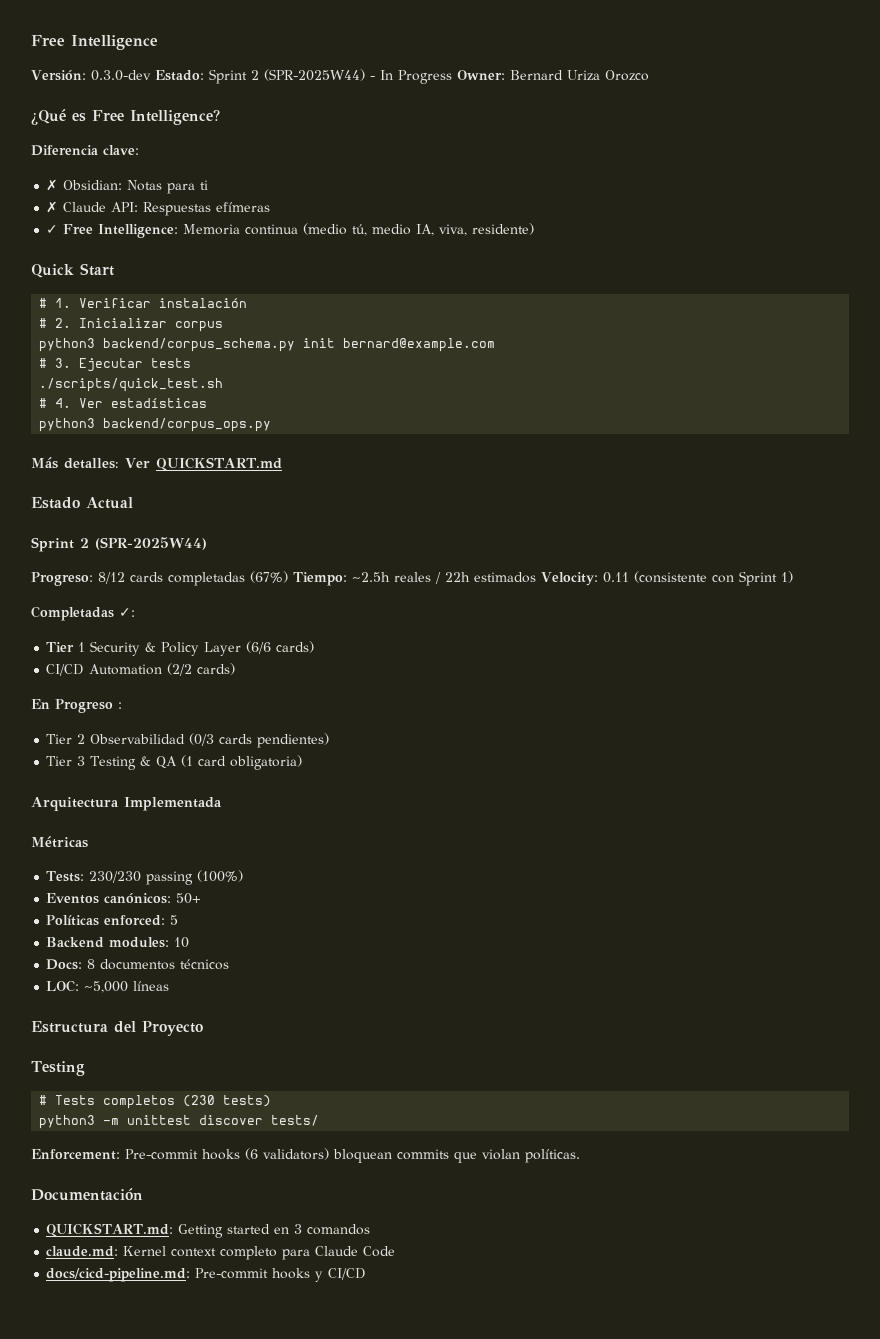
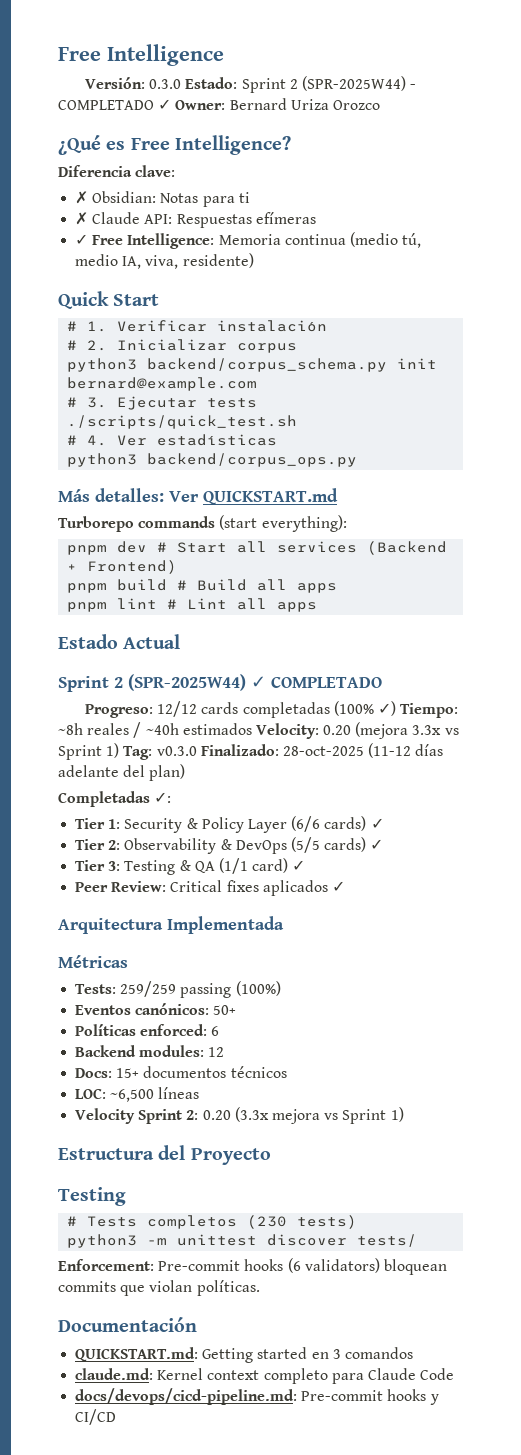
- Versión: 0.3.0-dev Estado: Sprint 2 (SPR-2025W44) - In Progress Owner: Bernard Uriza Orozco
+ Versión: 0.3.0 Estado: Sprint 2 (SPR-2025W44) - COMPLETADO ✓ Owner: Bernard Uriza Orozco
+ Turborepo commands (start everything):
+ pnpm dev # Start all services (Backend + Frontend)
+ pnpm build # Build all apps
+ pnpm lint # Lint all apps
  Estado Actual
- Sprint 2 (SPR-2025W44)
+ Sprint 2 (SPR-2025W44) ✓ COMPLETADO
- Progreso: 8/12 cards completadas (67%) Tiempo: ~2.5h reales / 22h estimados Velocity: 0.11 (consistente con Sprint 1)
+ Progreso: 12/12 cards completadas (100% ✓) Tiempo: ~8h reales / ~40h estimados Velocity: 0.20 (mejora 3.3x vs Sprint 1) Tag: v0.3.0 Finalizado: 28-oct-2025 (11-12 días adelante del plan)
- Tier 1 Security & Policy Layer (6/6 cards)
- CI/CD Automation (2/2 cards)
- En Progreso :
- Tier 2 Observabilidad (0/3 cards pendientes)
- Tier 3 Testing & QA (1 card obligatoria)
+ Tier 1: Security & Policy Layer (6/6 cards) ✓
+ Tier 2: Observability & DevOps (5/5 cards) ✓
+ Tier 3: Testing & QA (1/1 card) ✓
+ Peer Review: Critical fixes aplicados ✓
- Tests: 230/230 passing (100%)
+ Tests: 259/259 passing (100%)
- Políticas enforced: 5
+ Políticas enforced: 6
- Backend modules: 10
+ Backend modules: 12
- Docs: 8 documentos técnicos
+ Docs: 15+ documentos técnicos
- LOC: ~5,000 líneas
+ LOC: ~6,500 líneas
+ Velocity Sprint 2: 0.20 (3.3x mejora vs Sprint 1)
- docs/cicd-pipeline.md: Pre-commit hooks y CI/CD
+ docs/devops/cicd-pipeline.md: Pre-commit hooks y CI/CD

